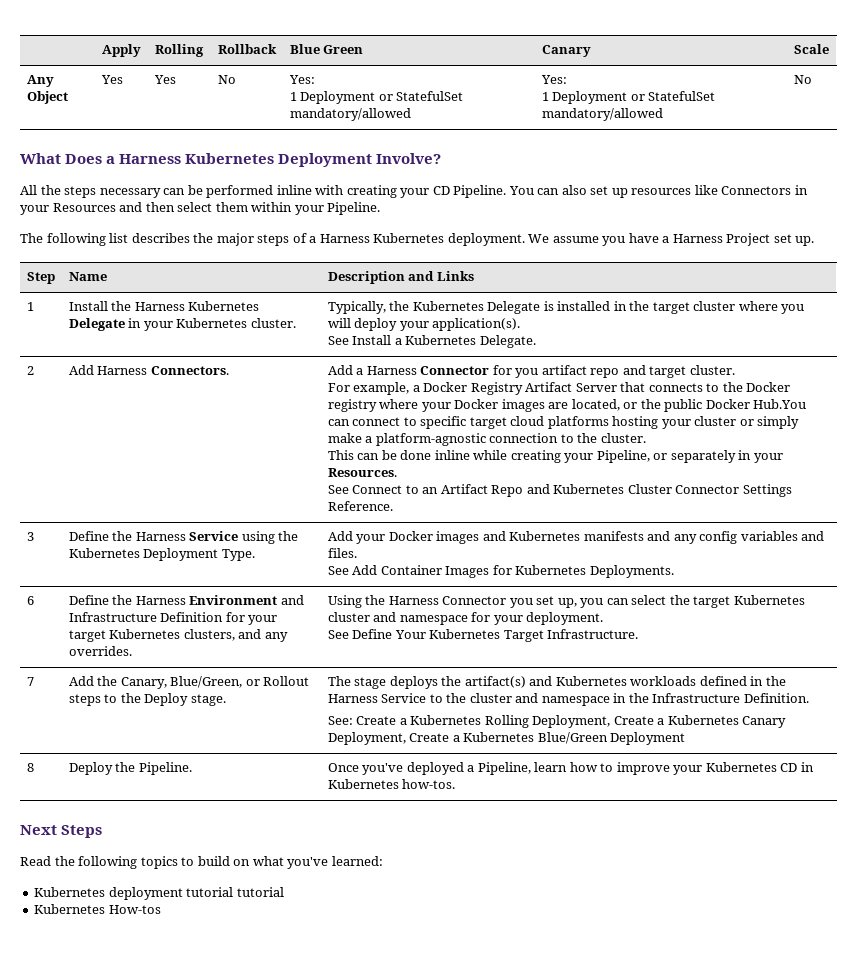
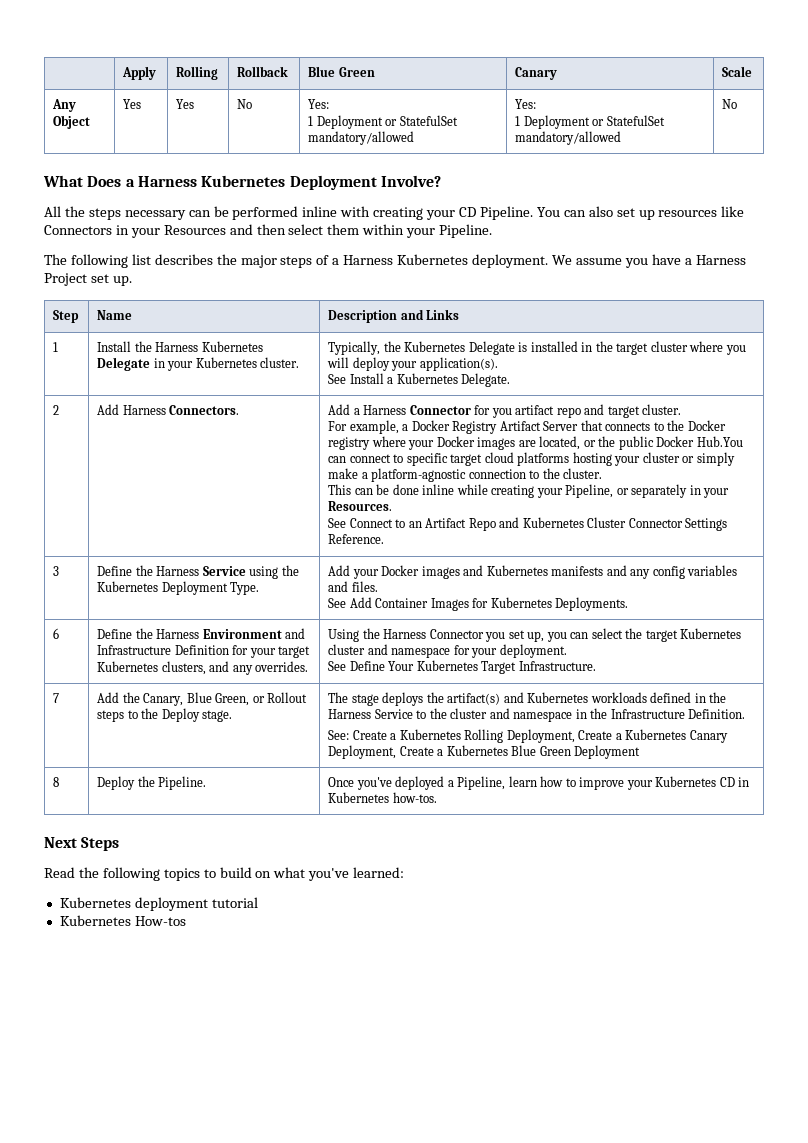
- Add the Canary, Blue/Green, or Rollout steps to the Deploy stage.
+ Add the Canary, Blue Green, or Rollout steps to the Deploy stage.
- See: Create a Kubernetes Rolling Deployment, Create a Kubernetes Canary Deployment, Create a Kubernetes Blue/Green Deployment
+ See: Create a Kubernetes Rolling Deployment, Create a Kubernetes Canary Deployment, Create a Kubernetes Blue Green Deployment
- Kubernetes deployment tutorial tutorial
+ Kubernetes deployment tutorial

